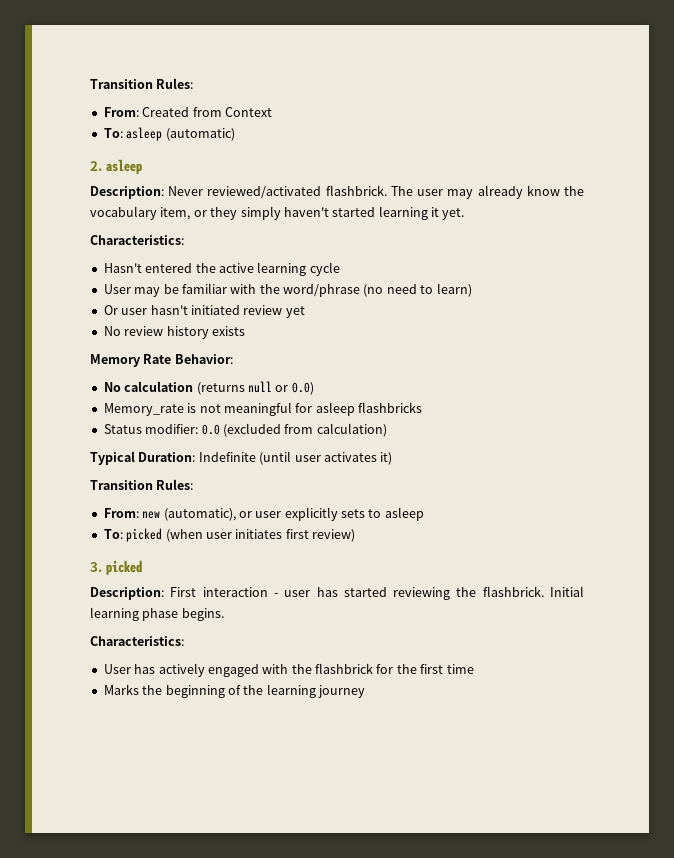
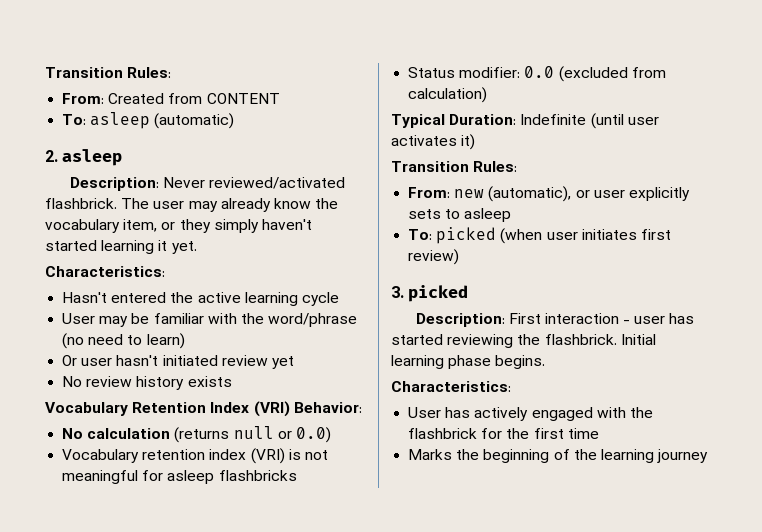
- From: Created from Context
+ From: Created from CONTENT
- Memory Rate Behavior:
+ Vocabulary Retention Index (VRI) Behavior:
- Memory_rate is not meaningful for asleep flashbricks
+ Vocabulary retention index (VRI) is not meaningful for asleep flashbricks

